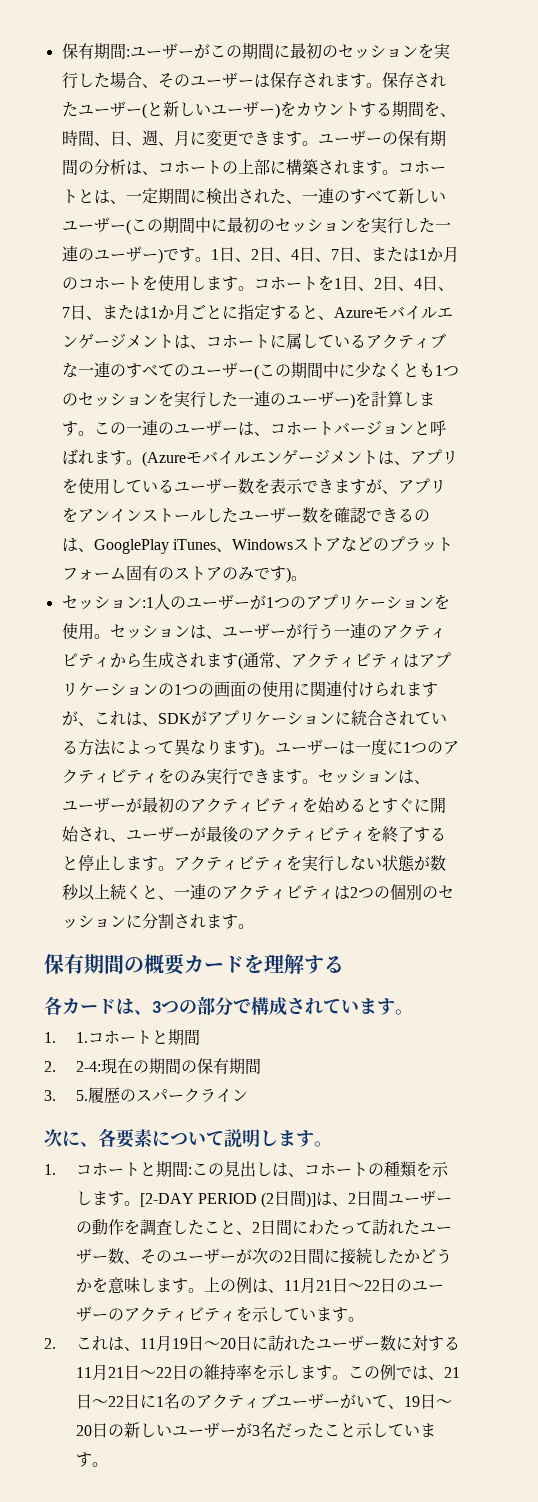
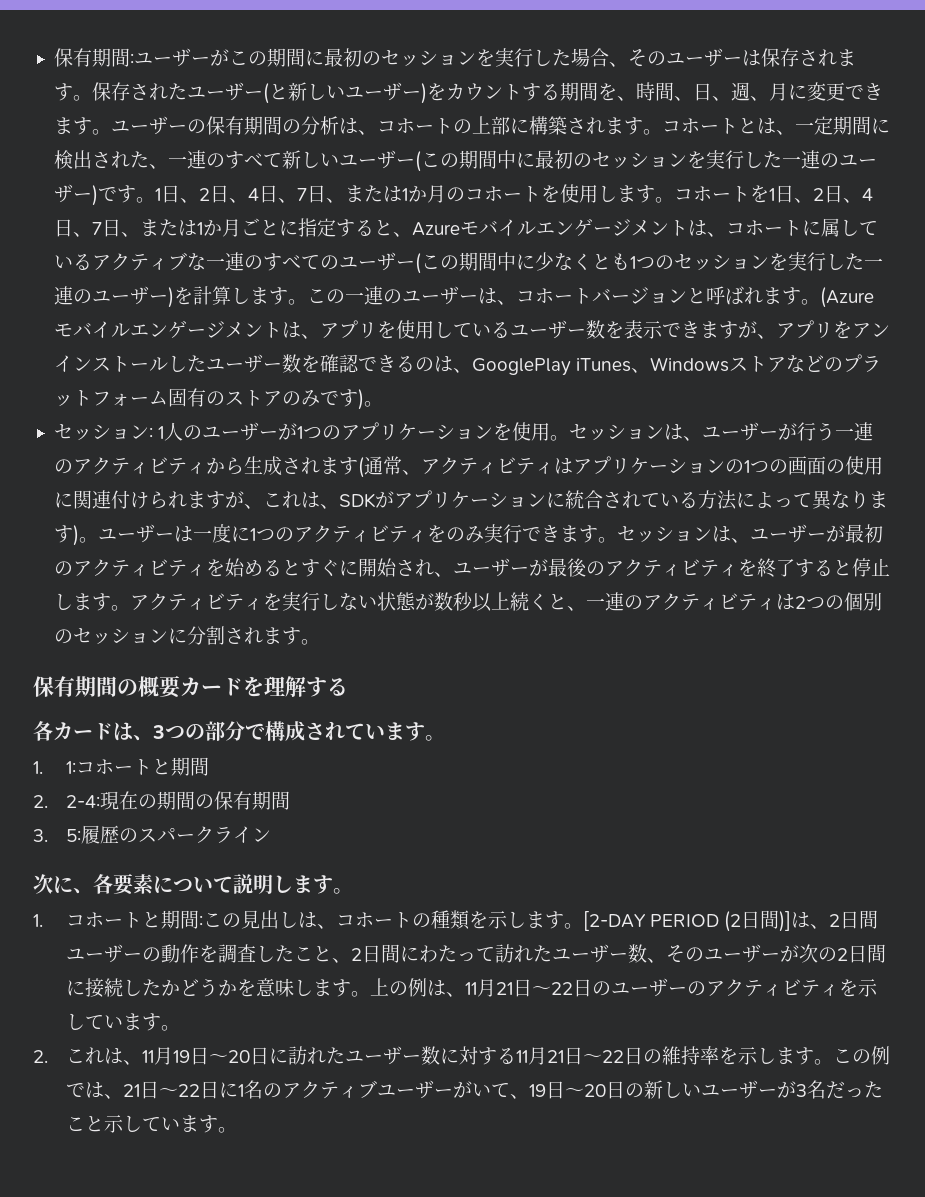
- セッション:1人のユーザーが1つのアプリケーションを使用。
+ セッション: 1人のユーザーが1つのアプリケーションを使用。
- 1. 1.コホートと期間
+ 1. 1:コホートと期間
- 3. 5.履歴のスパークライン
+ 3. 5:履歴のスパークライン

